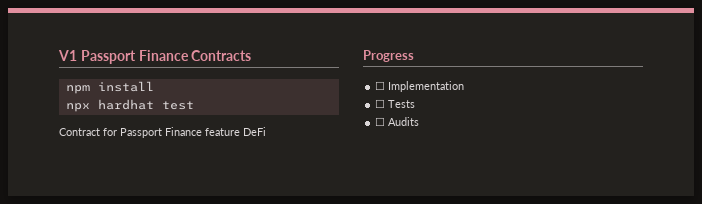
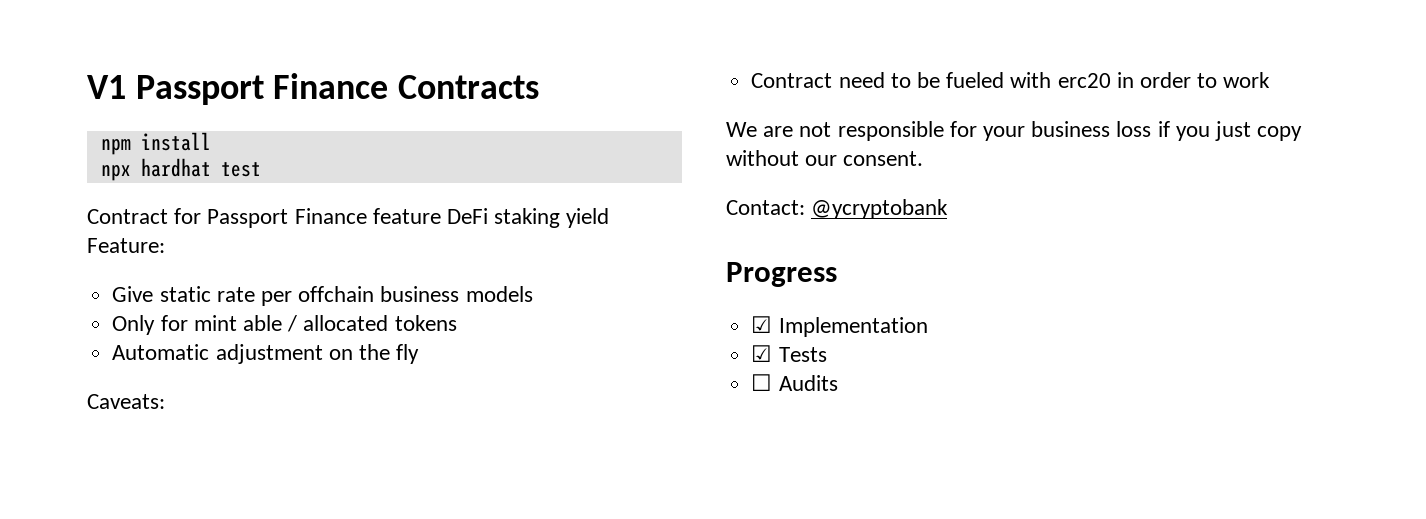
- Contract for Passport Finance feature DeFi
+ Contract for Passport Finance feature DeFi staking yield Feature:
+ Give static rate per offchain business models
+ Only for mint able / allocated tokens
+ Automatic adjustment on the fly
+ Caveats:
+ Contract need to be fueled with erc20 in order to work
+ We are not responsible for your business loss if you just copy without our consent.
+ Contact: @ycryptobank
- ☐ Implementation
+ ☑ Implementation
- ☐ Tests
+ ☑ Tests

